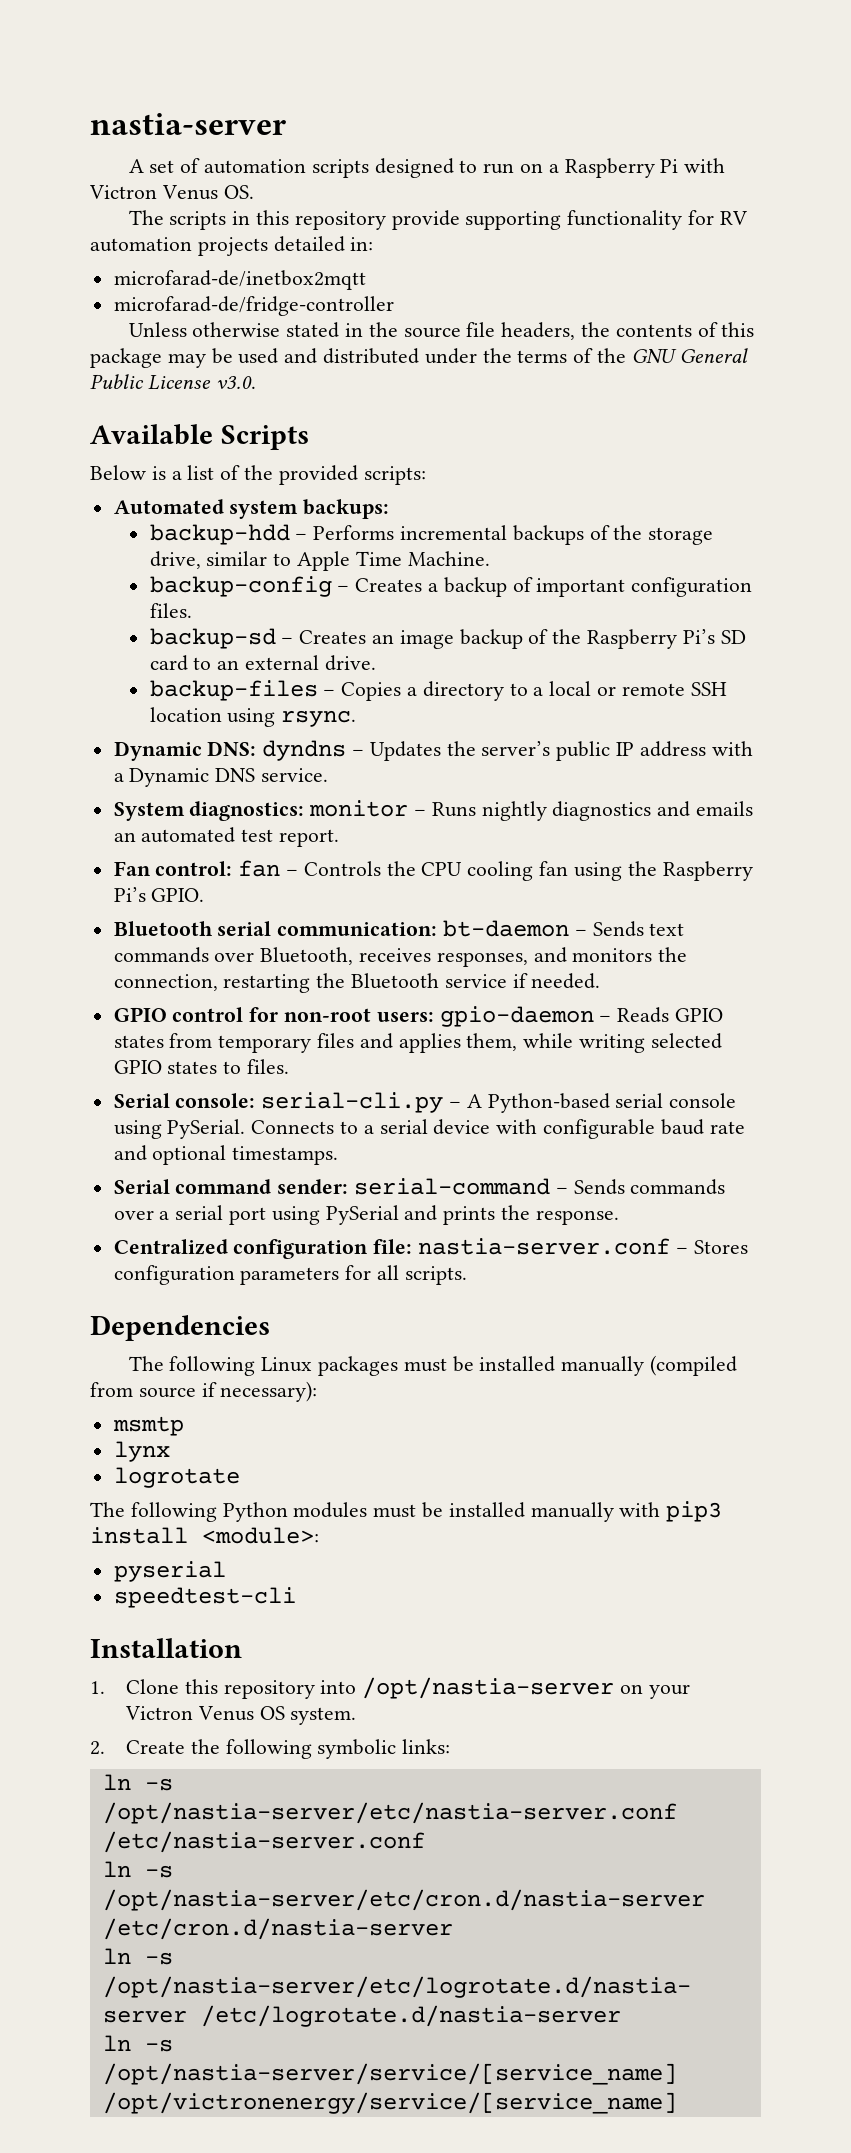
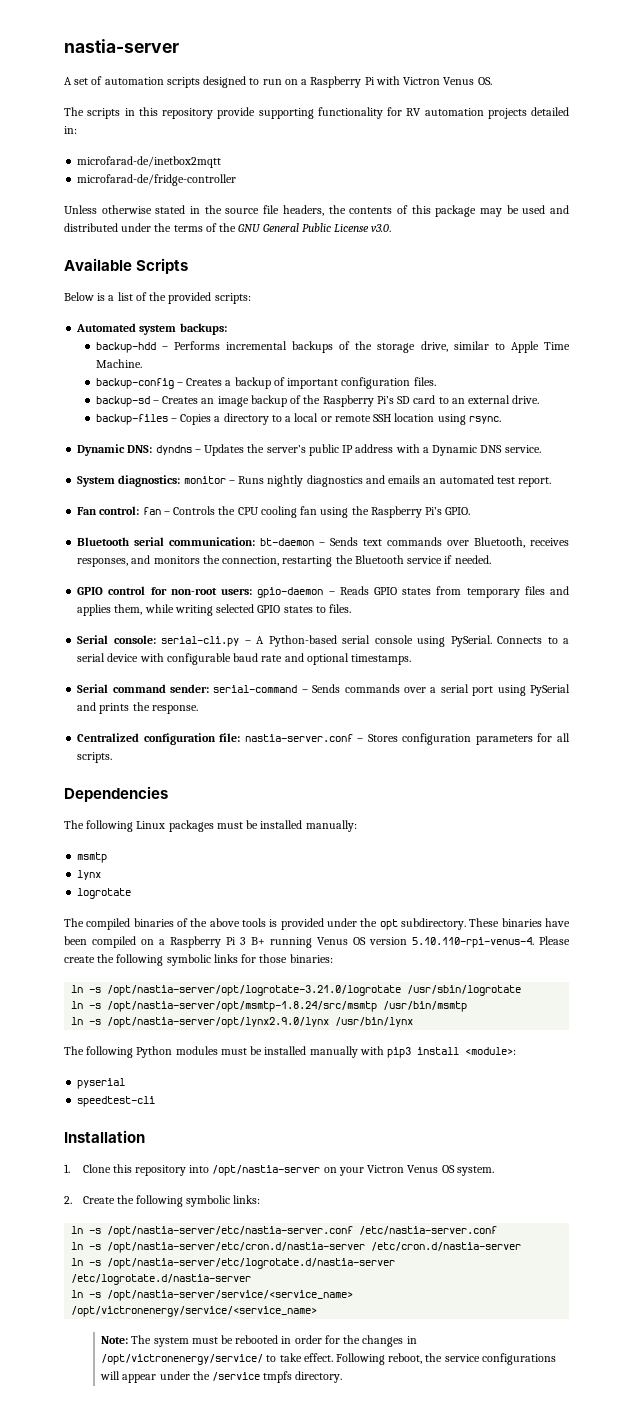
- The following Linux packages must be installed manually (compiled from source if necessary):
+ The following Linux packages must be installed manually:
  msmtp
  lynx
  logrotate
+ The compiled binaries of the above tools is provided under the opt subdirectory. These binaries have been compiled on a Raspberry Pi 3 B+ running Venus OS version 5.10.110-rpi-venus-4. Please create the following symbolic links for those binaries:
+ ln -s /opt/nastia-server/opt/logrotate-3.21.0/logrotate /usr/sbin/logrotate
+ ln -s /opt/nastia-server/opt/msmtp-1.8.24/src/msmtp /usr/bin/msmtp
+ ln -s /opt/nastia-server/opt/lynx2.9.0/lynx /usr/bin/lynx
- ln -s /opt/nastia-server/service/[service_name] /opt/victronenergy/service/[service_name]
+ ln -s /opt/nastia-server/service/<service_name> /opt/victronenergy/service/<service_name>
+ Note: The system must be rebooted in order for the changes in /opt/victronenergy/service/ to take effect. Following reboot, the service configurations will appear under the /service tmpfs directory.

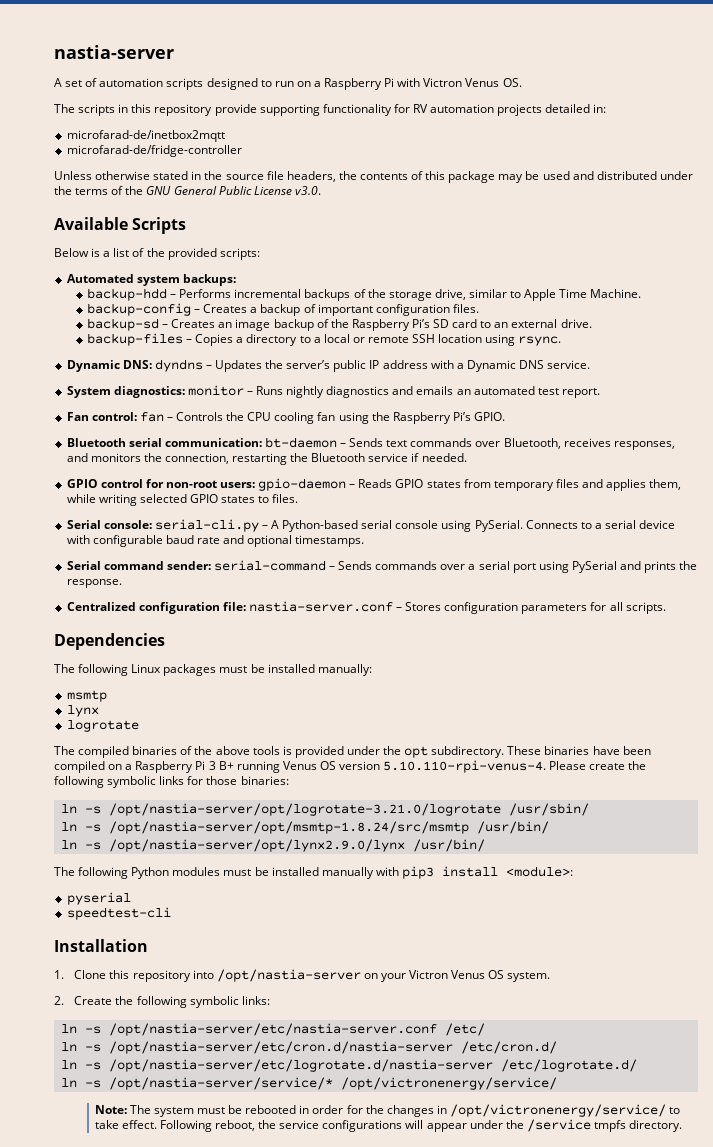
- ln -s /opt/nastia-server/opt/logrotate-3.21.0/logrotate /usr/sbin/logrotate
+ ln -s /opt/nastia-server/opt/logrotate-3.21.0/logrotate /usr/sbin/
- ln -s /opt/nastia-server/opt/msmtp-1.8.24/src/msmtp /usr/bin/msmtp
+ ln -s /opt/nastia-server/opt/msmtp-1.8.24/src/msmtp /usr/bin/
- ln -s /opt/nastia-server/opt/lynx2.9.0/lynx /usr/bin/lynx
+ ln -s /opt/nastia-server/opt/lynx2.9.0/lynx /usr/bin/
- ln -s /opt/nastia-server/etc/nastia-server.conf /etc/nastia-server.conf
+ ln -s /opt/nastia-server/etc/nastia-server.conf /etc/
- ln -s /opt/nastia-server/etc/cron.d/nastia-server /etc/cron.d/nastia-server
+ ln -s /opt/nastia-server/etc/cron.d/nastia-server /etc/cron.d/
- ln -s /opt/nastia-server/etc/logrotate.d/nastia-server /etc/logrotate.d/nastia-server
- ln -s /opt/nastia-server/service/<service_name> /opt/victronenergy/service/<service_name>
+ ln -s /opt/nastia-server/etc/logrotate.d/nastia-server /etc/logrotate.d/
+ ln -s /opt/nastia-server/service/* /opt/victronenergy/service/

